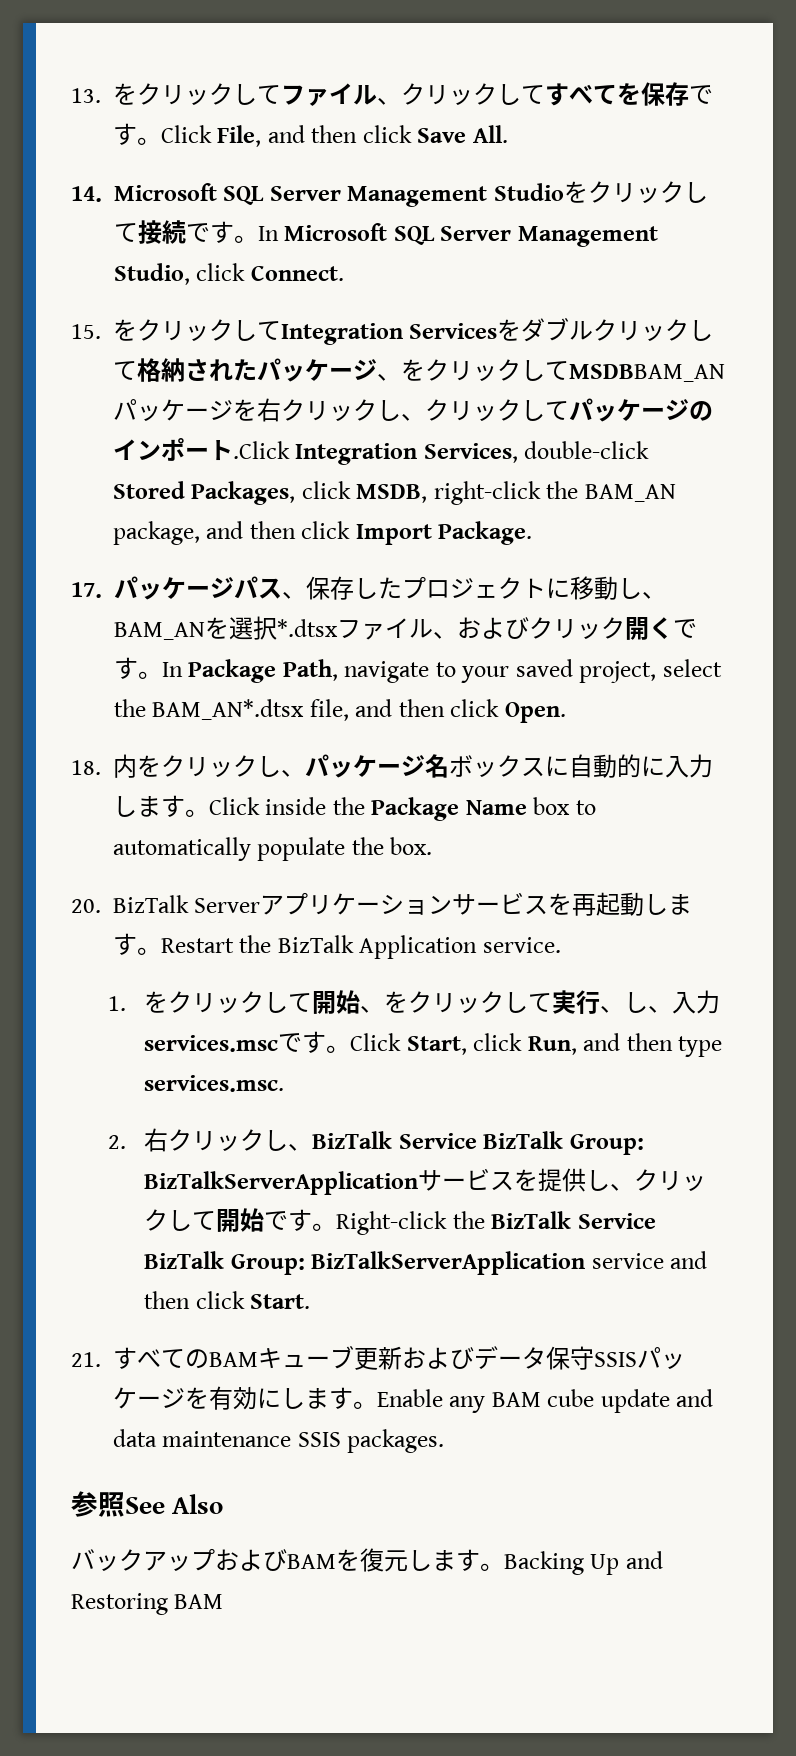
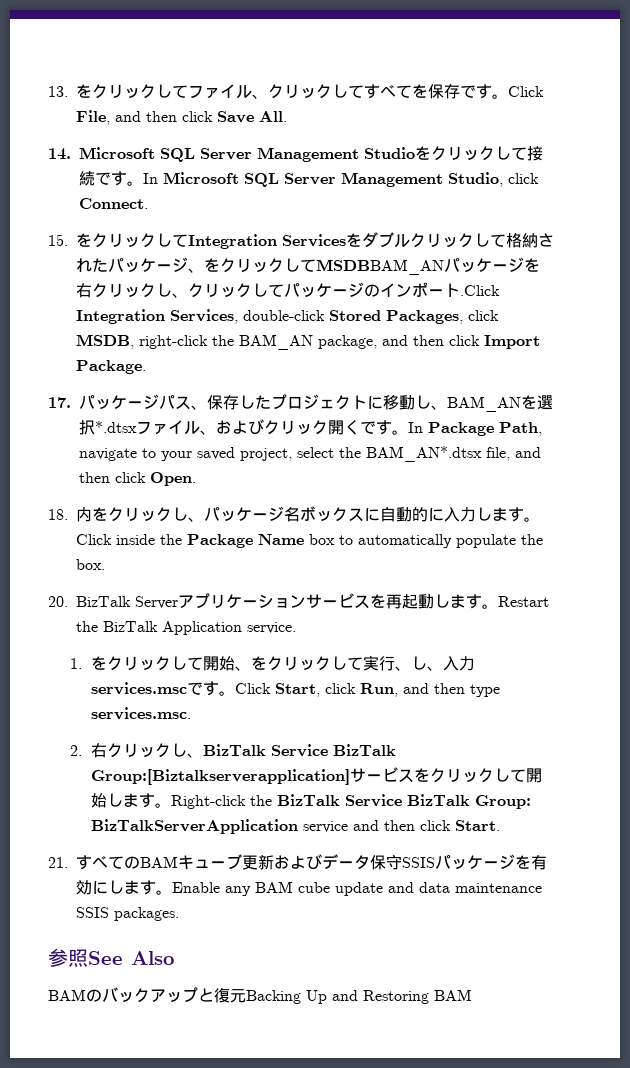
- 2.右クリックし、BizTalk Service BizTalk Group: BizTalkServerApplicationサービスを提供し、クリックして開始です。
+ 2.右クリックし、BizTalk Service BizTalk Group:[Biztalkserverapplication]サービスをクリックして開始します。
- バックアップおよびBAMを復元します。Backing Up and Restoring BAM
+ BAMのバックアップと復元Backing Up and Restoring BAM

